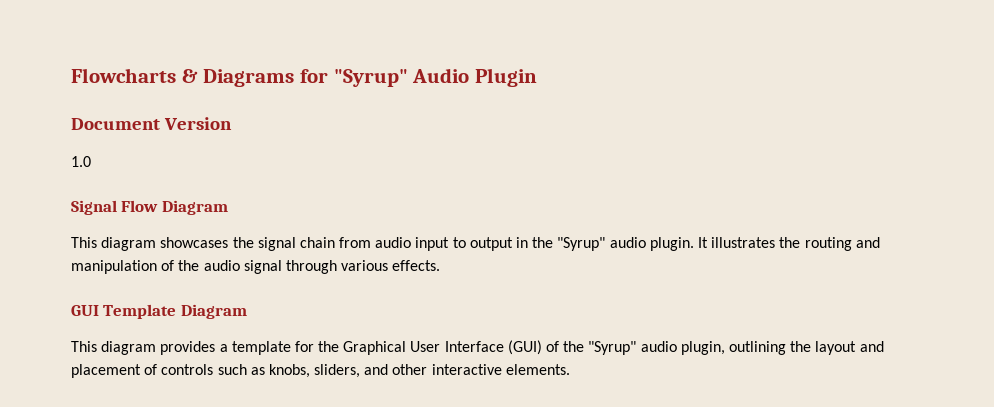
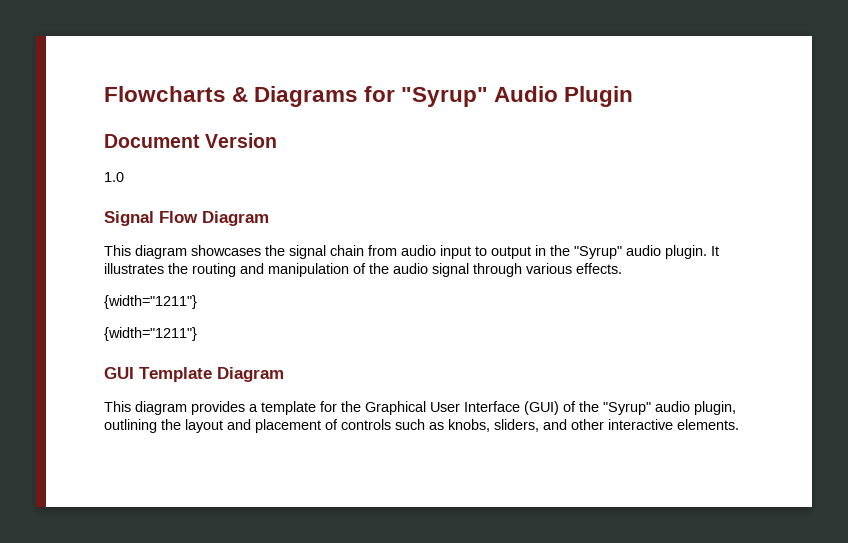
  It illustrates the routing and manipulation of the audio signal through various effects.
+ {width="1211"}
+ {width="1211"}

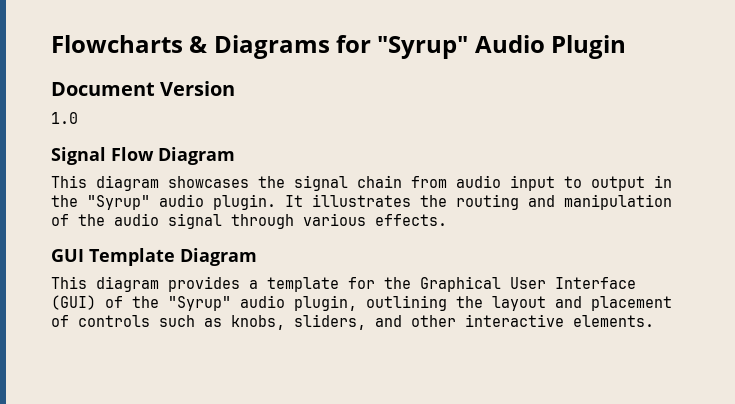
  It illustrates the routing and manipulation of the audio signal through various effects.
- {width="1211"}
- {width="1211"}

